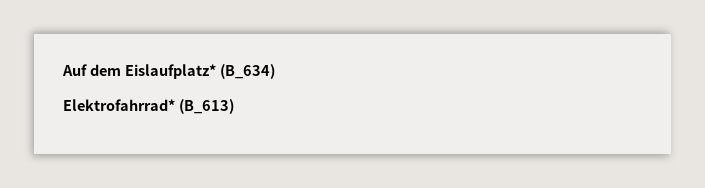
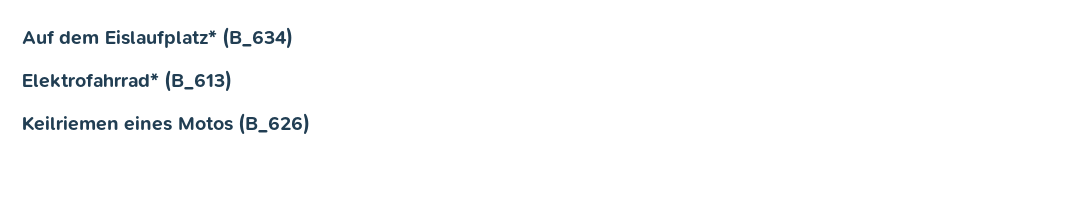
+ Keilriemen eines Motos (B_626)

